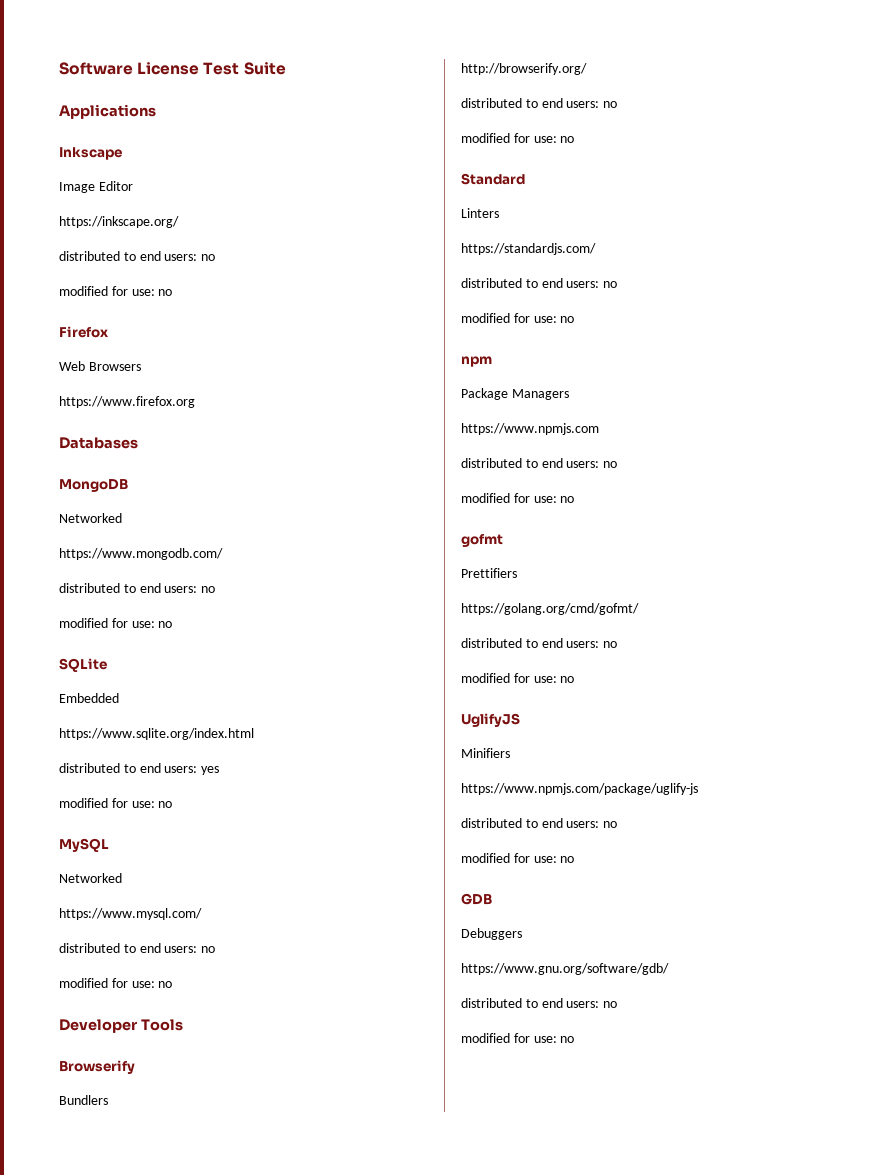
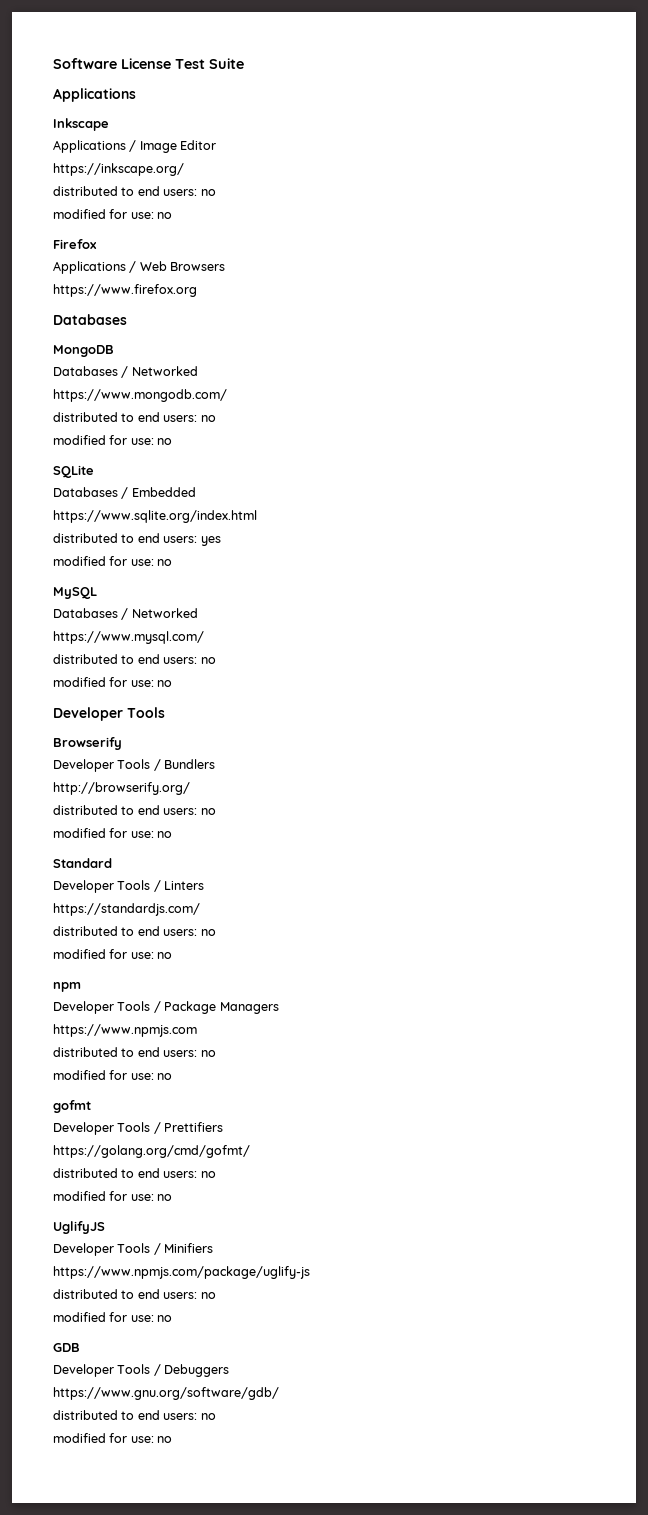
- Image Editor
+ Applications / Image Editor
- Web Browsers
+ Applications / Web Browsers
  MongoDB
- Networked
+ Databases / Networked
- Embedded
+ Databases / Embedded
  MySQL
- Networked
+ Databases / Networked
- Bundlers
+ Developer Tools / Bundlers
- Linters
+ Developer Tools / Linters
- Package Managers
+ Developer Tools / Package Managers
- Prettifiers
+ Developer Tools / Prettifiers
- Minifiers
+ Developer Tools / Minifiers
- Debuggers
+ Developer Tools / Debuggers

